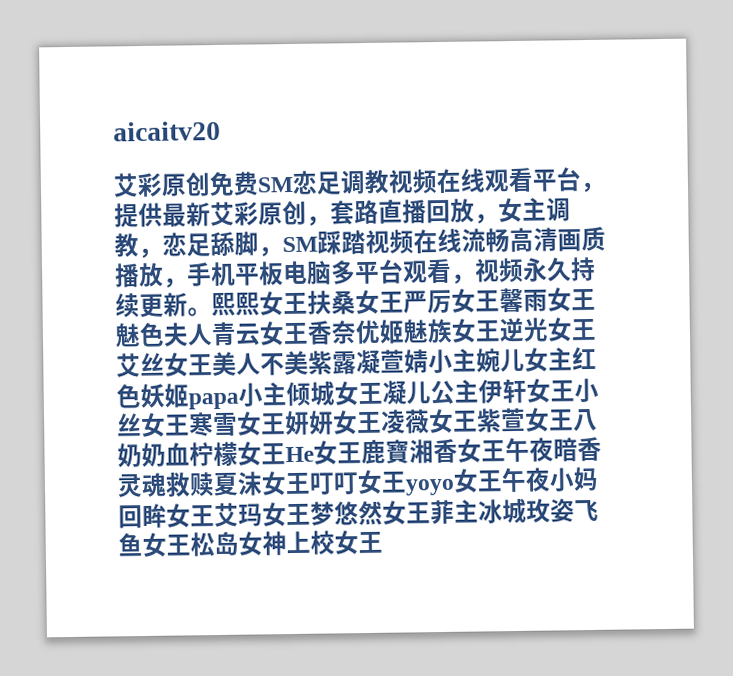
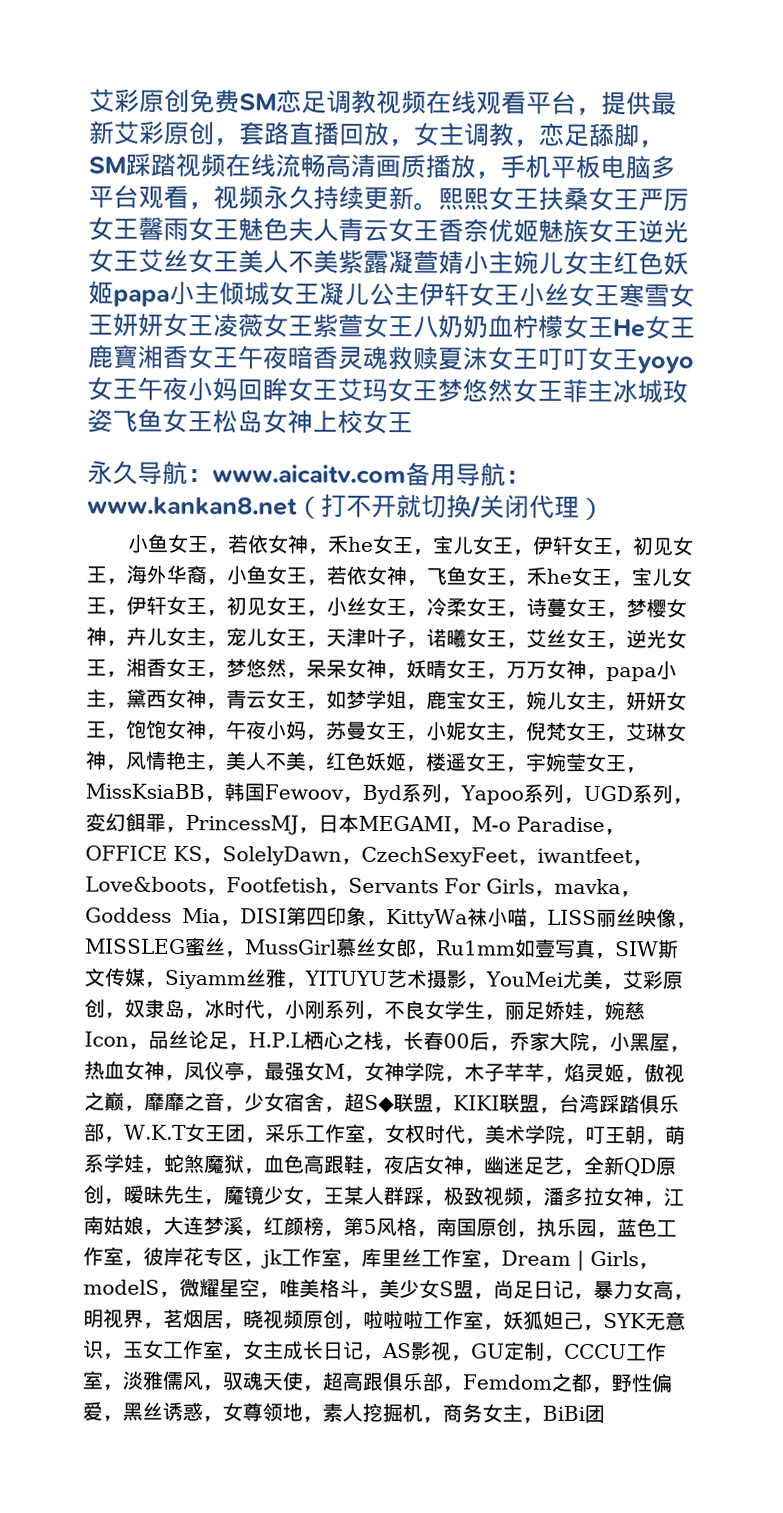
- aicaitv20
+ 永久导航：www.aicaitv.com备用导航：www.kankan8.net（打不开就切换/关闭代理）
+ 小鱼女王，若依女神，禾he女王，宝儿女王，伊轩女王，初见女王，海外华裔，小鱼女王，若依女神，飞鱼女王，禾he女王，宝儿女王，伊轩女王，初见女王，小丝女王，冷柔女王，诗蔓女王，梦樱女神，卉儿女主，宠儿女王，天津叶子，诺曦女王，艾丝女王，逆光女王，湘香女王，梦悠然，呆呆女神，妖晴女王，万万女神，papa小主，黛西女神，青云女王，如梦学姐，鹿宝女王，婉儿女主，妍妍女王，饱饱女神，午夜小妈，苏曼女王，小妮女主，倪梵女王，艾琳女神，风情艳主，美人不美，红色妖姬，楼遥女王，宇婉莹女王，MissKsiaBB，韩国Fewoov，Byd系列，Yapoo系列，UGD系列，変幻餌罪，PrincessMJ，日本MEGAMI，M-o Paradise，OFFICE KS，SolelyDawn，CzechSexyFeet，iwantfeet，Love&boots，Footfetish，Servants For Girls，mavka，Goddess Mia，DISI第四印象，KittyWa袜小喵，LISS丽丝映像，MISSLEG蜜丝，MussGirl慕丝女郎，Ru1mm如壹写真，SIW斯文传媒，Siyamm丝雅，YITUYU艺术摄影，YouMei尤美，艾彩原创，奴隶岛，冰时代，小刚系列，不良女学生，丽足娇娃，婉慈Icon，品丝论足，H.P.L栖心之栈，长春00后，乔家大院，小黑屋，热血女神，凤仪亭，最强女M，女神学院，木子芊芊，焰灵姬，傲视之巅，靡靡之音，少女宿舍，超S◆联盟，KIKI联盟，台湾踩踏俱乐部，W.K.T女王团，采乐工作室，女权时代，美术学院，叮王朝，萌系学娃，蛇煞魔狱，血色高跟鞋，夜店女神，幽迷足艺，全新QD原创，暧昧先生，魔镜少女，王某人群踩，极致视频，潘多拉女神，江南姑娘，大连梦溪，红颜榜，第5风格，南国原创，执乐园，蓝色工作室，彼岸花专区，jk工作室，库里丝工作室，Dream｜Girls，modelS，微耀星空，唯美格斗，美少女S盟，尚足日记，暴力女高，明视界，茗烟居，晓视频原创，啦啦啦工作室，妖狐妲己，SYK无意识，玉女工作室，女主成长日记，AS影视，GU定制，CCCU工作室，淡雅儒风，驭魂天使，超高跟俱乐部，Femdom之都，野性偏爱，黑丝诱惑，女尊领地，素人挖掘机，商务女主，BiBi团

